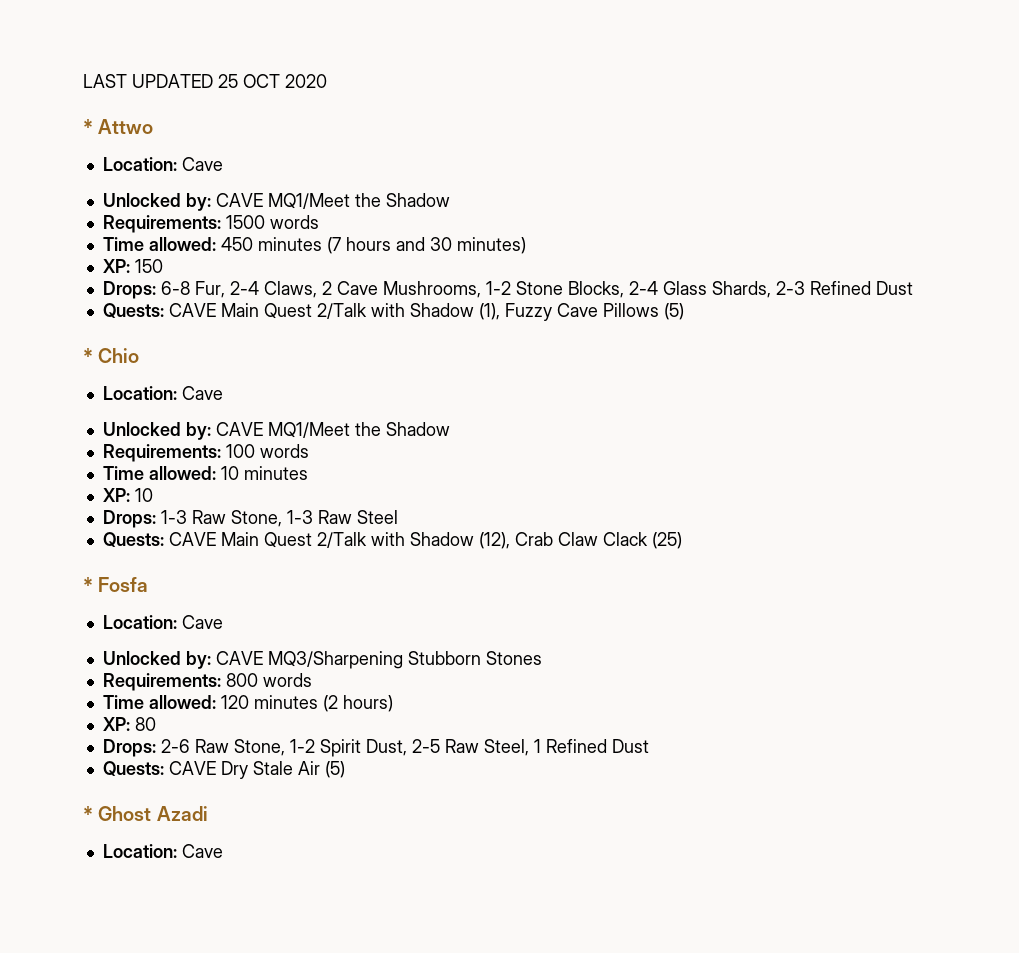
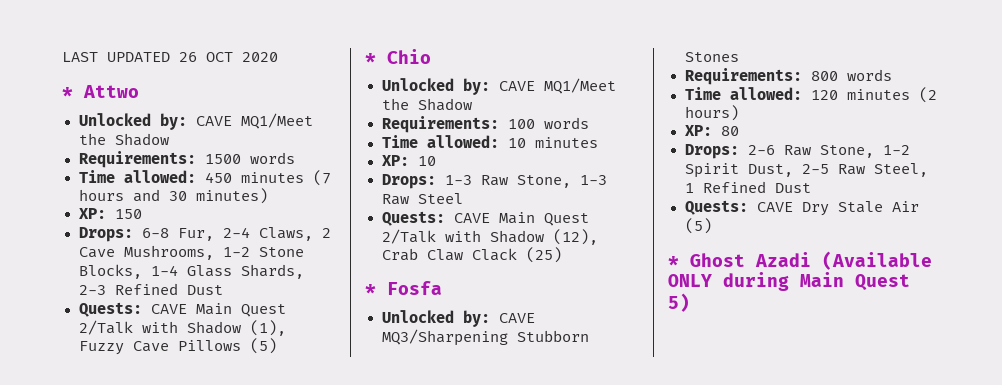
- LAST UPDATED 25 OCT 2020
+ LAST UPDATED 26 OCT 2020
  * Attwo
- Location: Cave
- Drops: 6-8 Fur, 2-4 Claws, 2 Cave Mushrooms, 1-2 Stone Blocks, 2-4 Glass Shards, 2-3 Refined Dust
+ Drops: 6-8 Fur, 2-4 Claws, 2 Cave Mushrooms, 1-2 Stone Blocks, 1-4 Glass Shards, 2-3 Refined Dust
  * Chio
- Location: Cave
  * Fosfa
- Location: Cave
- * Ghost Azadi
- Location: Cave
+ * Ghost Azadi (Available ONLY during Main Quest 5)

